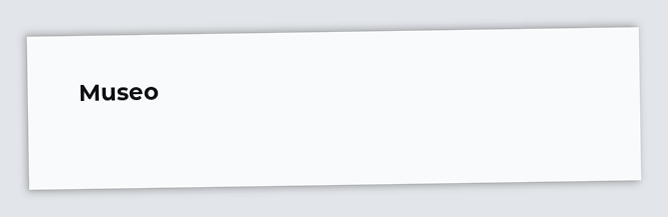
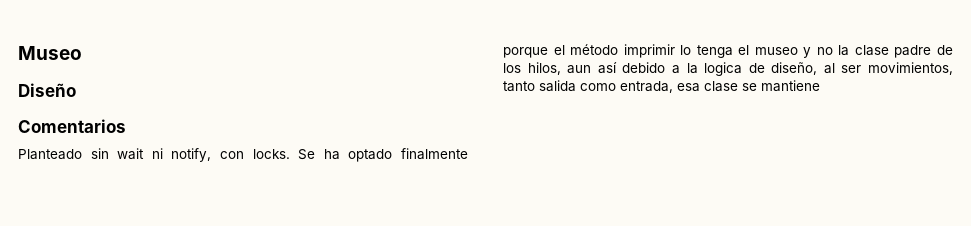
+ Diseño
+ Comentarios
+ Planteado sin wait ni notify, con locks. Se ha optado finalmente porque el método imprimir lo tenga el museo y no la clase padre de los hilos, aun así debido a la logica de diseño, al ser movimientos, tanto salida como entrada, esa clase se mantiene

